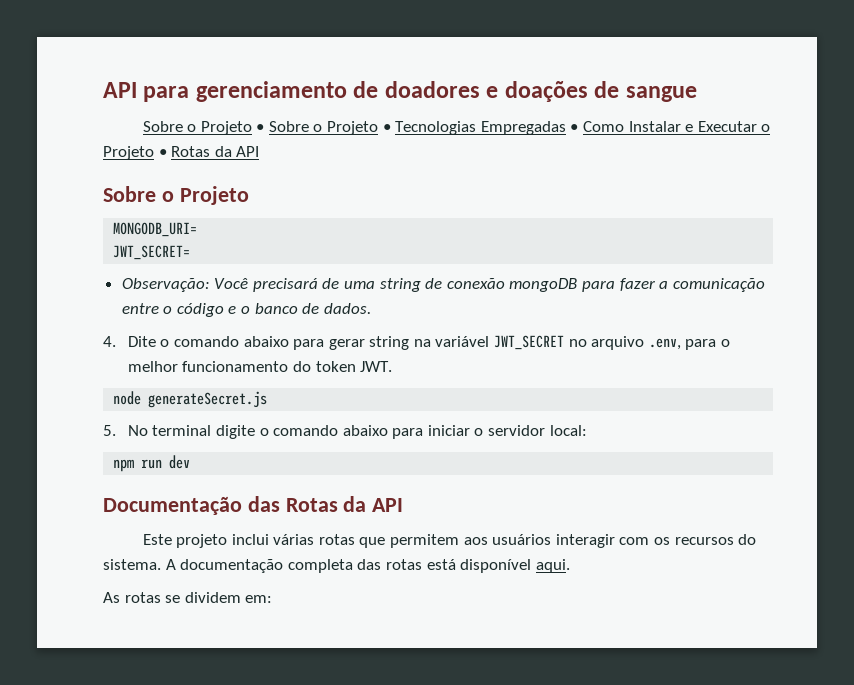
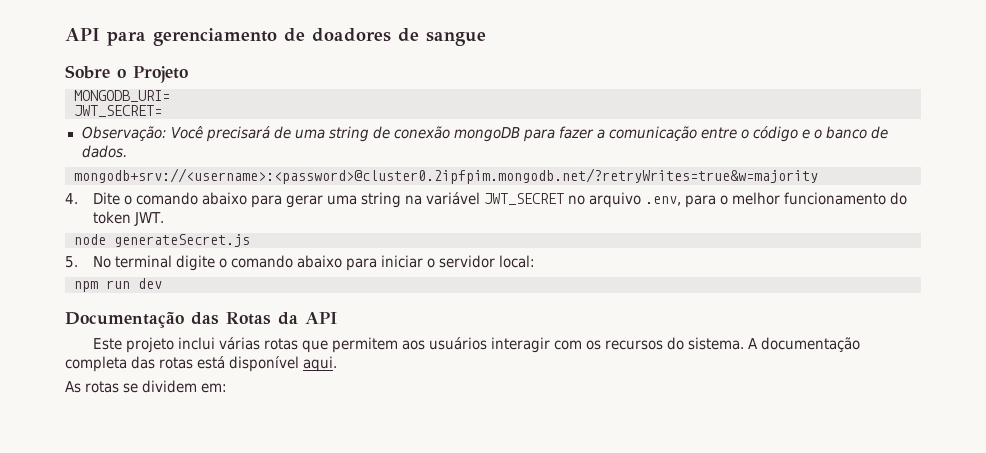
- API para gerenciamento de doadores e doações de sangue
+ API para gerenciamento de doadores de sangue
- Sobre o Projeto • Sobre o Projeto • Tecnologias Empregadas • Como Instalar e Executar o Projeto • Rotas da API
+ mongodb+srv://<username>:<password>@cluster0.2ipfpim.mongodb.net/?retryWrites=true&w=majority
- 4. Dite o comando abaixo para gerar string na variável JWT_SECRET no arquivo .env, para o melhor funcionamento do token JWT.
+ 4. Dite o comando abaixo para gerar uma string na variável JWT_SECRET no arquivo .env, para o melhor funcionamento do token JWT.

